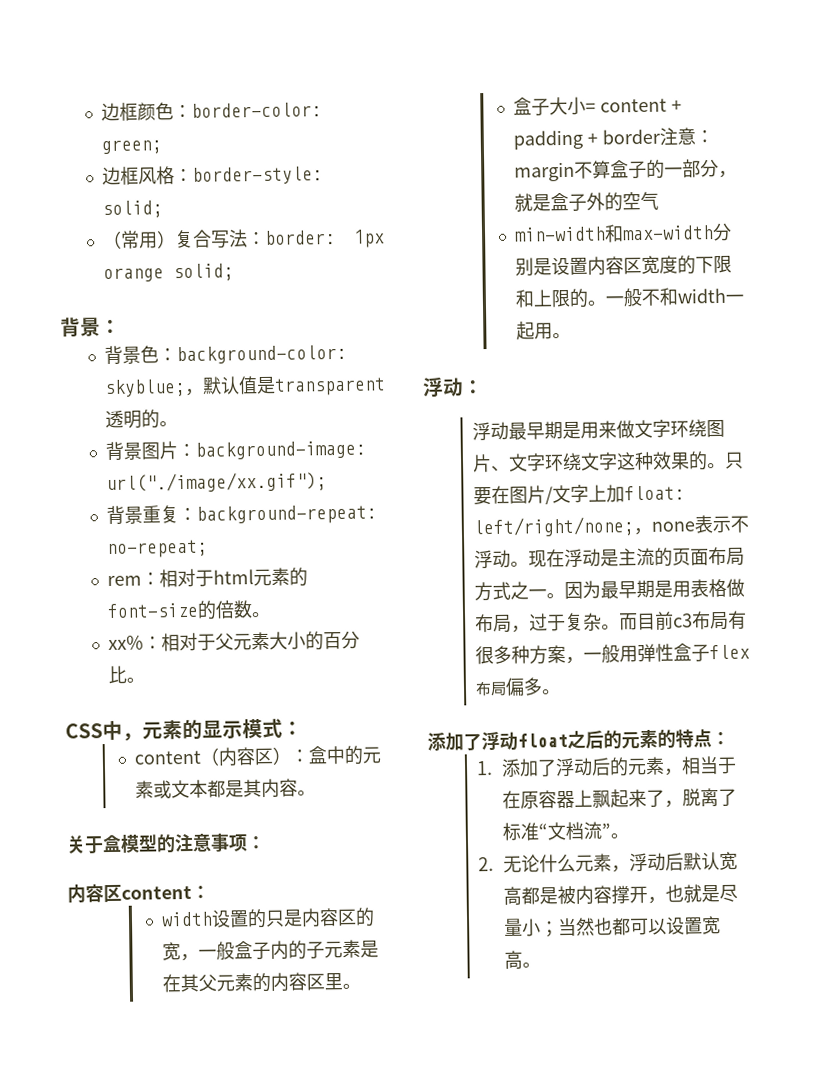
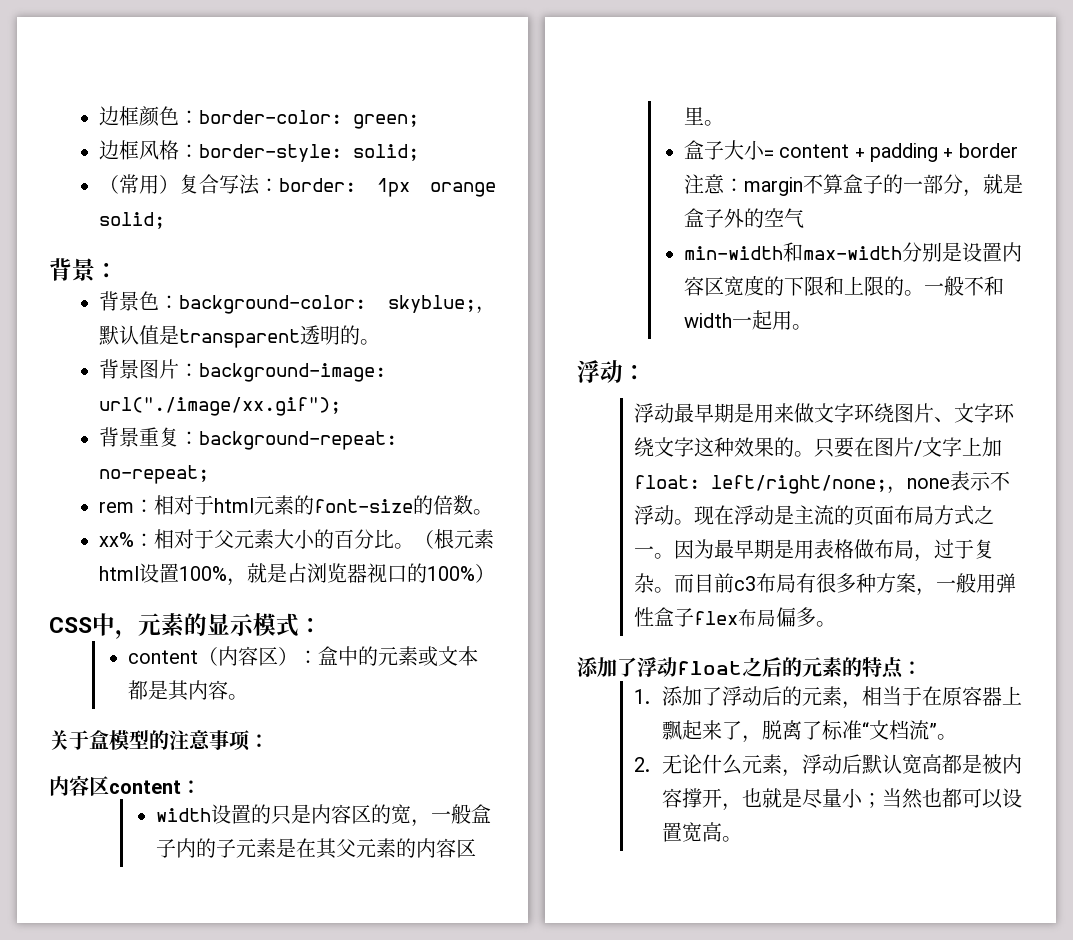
+ （根元素html设置100%，就是占浏览器视口的100%）

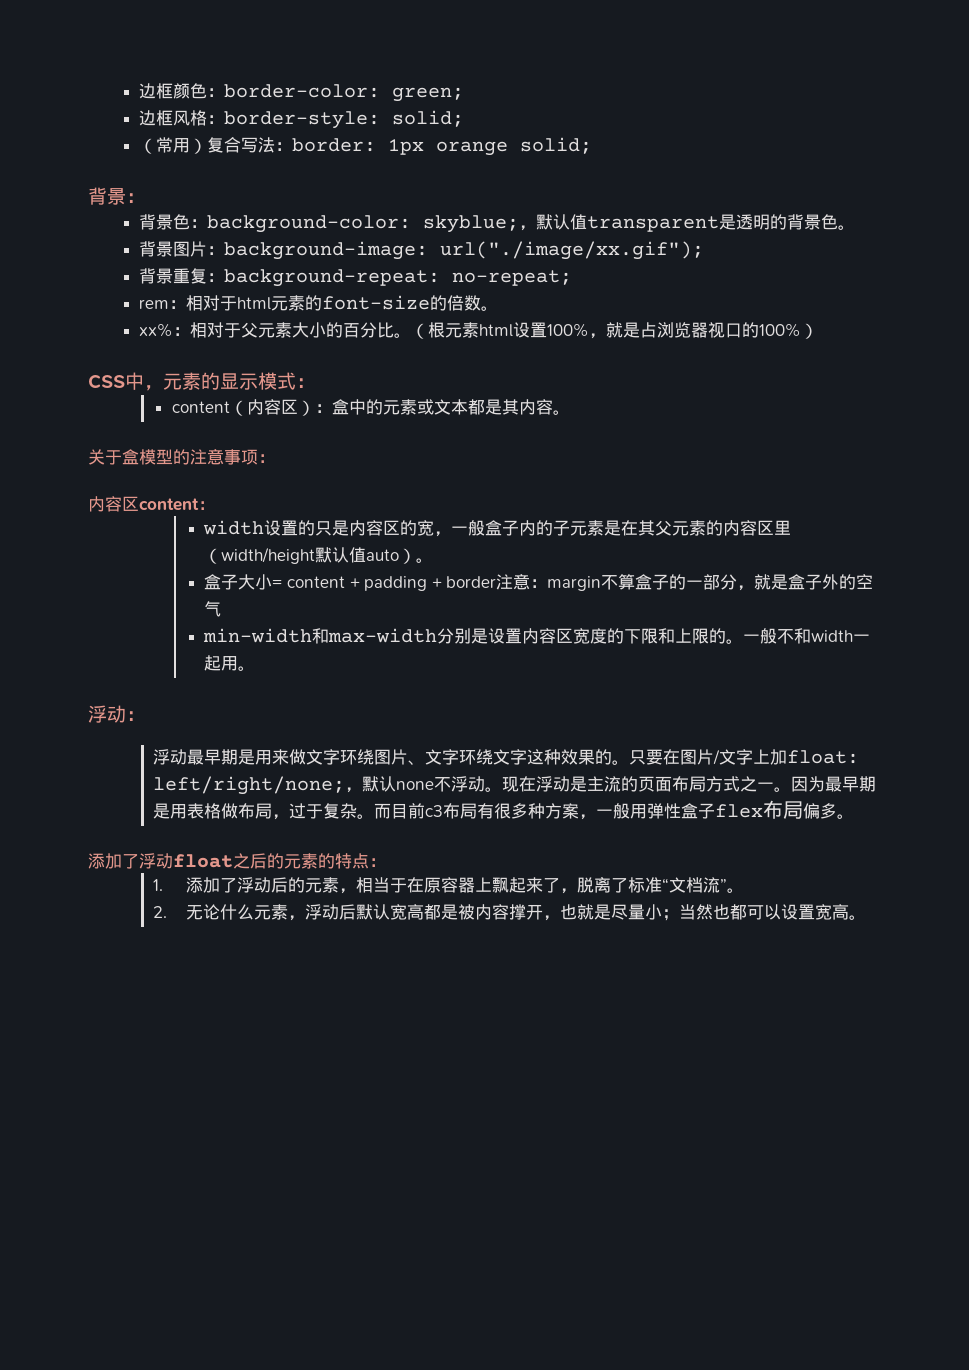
- 背景色：background-color: skyblue;，默认值是transparent透明的。
+ 背景色：background-color: skyblue;，默认值transparent是透明的背景色。
- width设置的只是内容区的宽，一般盒子内的子元素是在其父元素的内容区里。
+ width设置的只是内容区的宽，一般盒子内的子元素是在其父元素的内容区里（width/height默认值auto）。
- 只要在图片/文字上加float: left/right/none;，none表示不浮动。
+ 只要在图片/文字上加float: left/right/none;，默认none不浮动。

